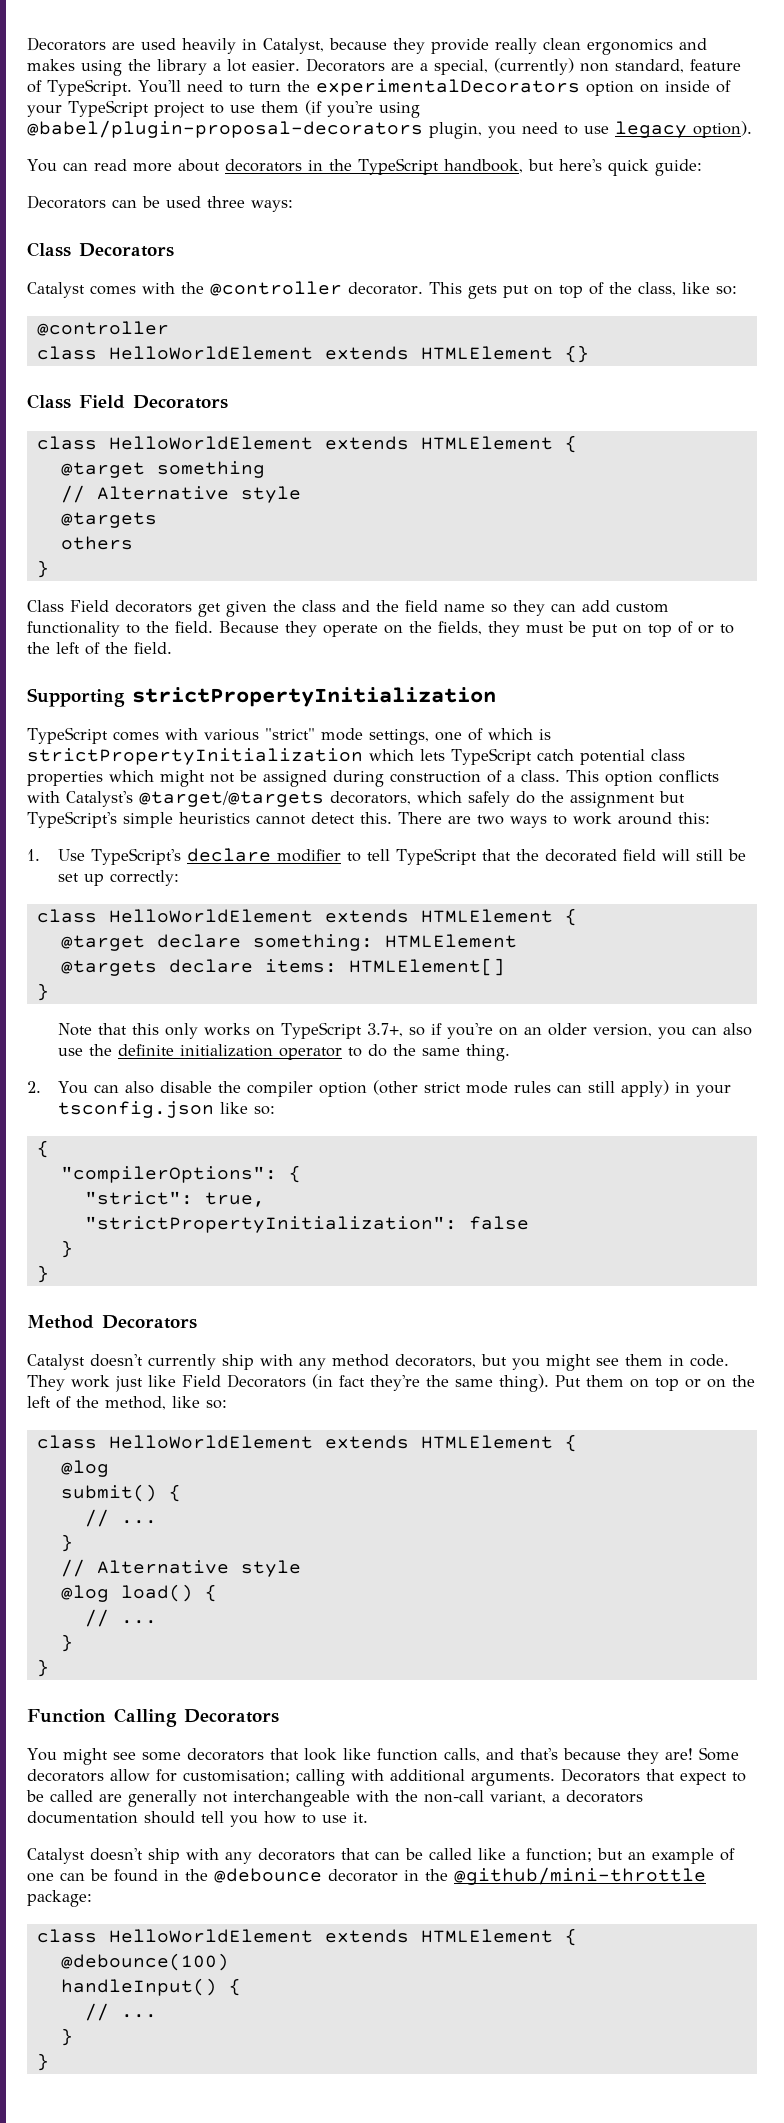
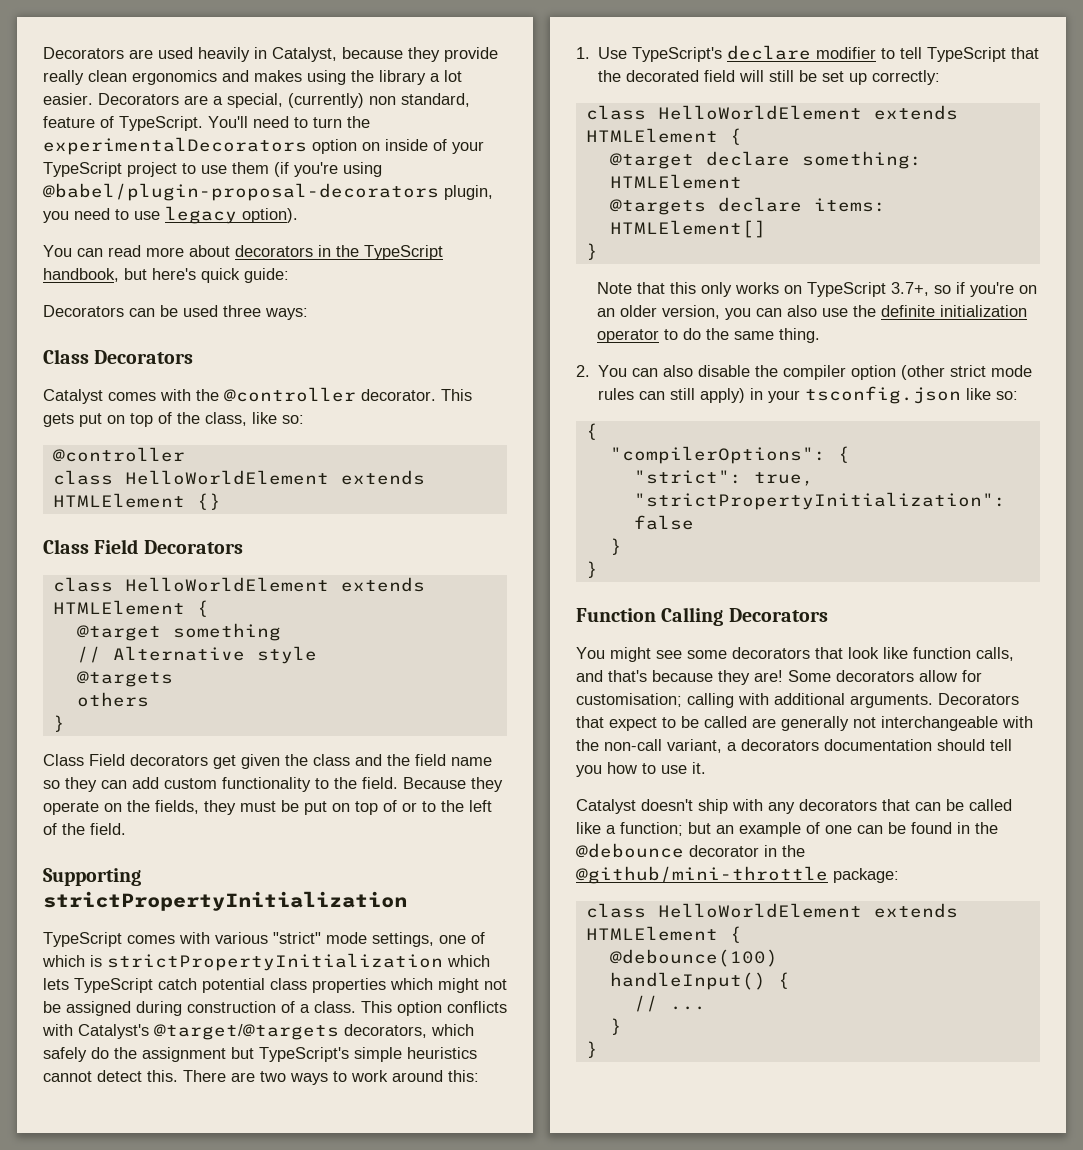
- Method Decorators
- Catalyst doesn't currently ship with any method decorators, but you might see them in code. They work just like Field Decorators (in fact they're the same thing). Put them on top or on the left of the method, like so:
- class HelloWorldElement extends HTMLElement {
- @log
- submit() {
- // ...
- }
- // Alternative style
- @log load() {
- // ...
- }
- }

